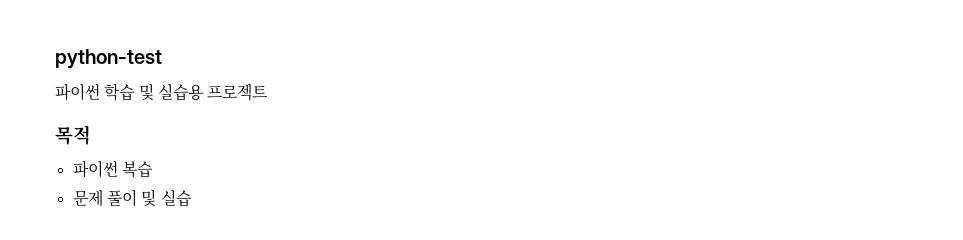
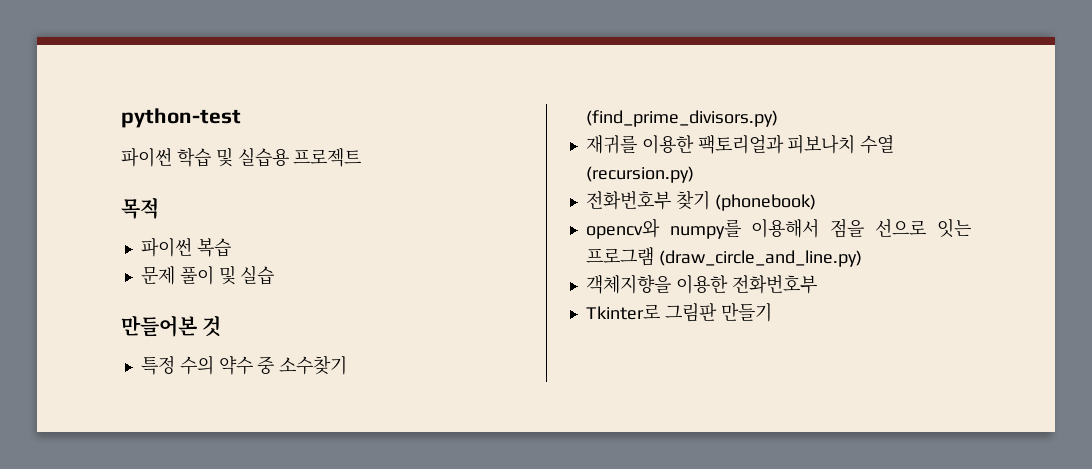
+ 만들어본 것
+ 특정 수의 약수 중 소수찾기 (find_prime_divisors.py)
+ 재귀를 이용한 팩토리얼과 피보나치 수열 (recursion.py)
+ 전화번호부 찾기 (phonebook)
+ opencv와 numpy를 이용해서 점을 선으로 잇는 프로그램 (draw_circle_and_line.py)
+ 객체지향을 이용한 전화번호부
+ Tkinter로 그림판 만들기

